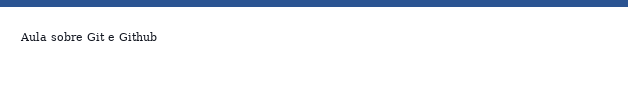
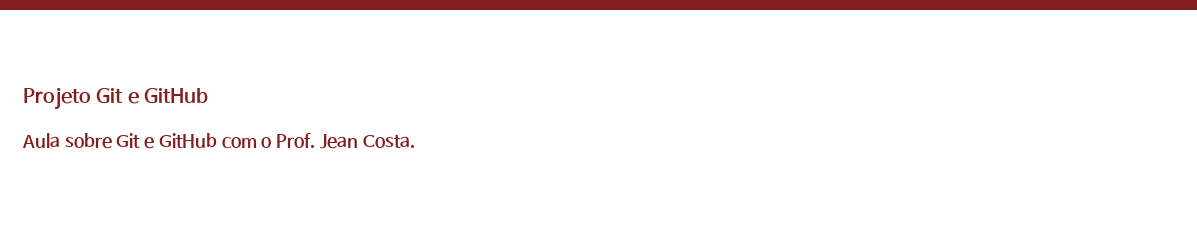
- Aula sobre Git e Github
+ Projeto Git e GitHub
+ Aula sobre Git e GitHub com o Prof. Jean Costa.

